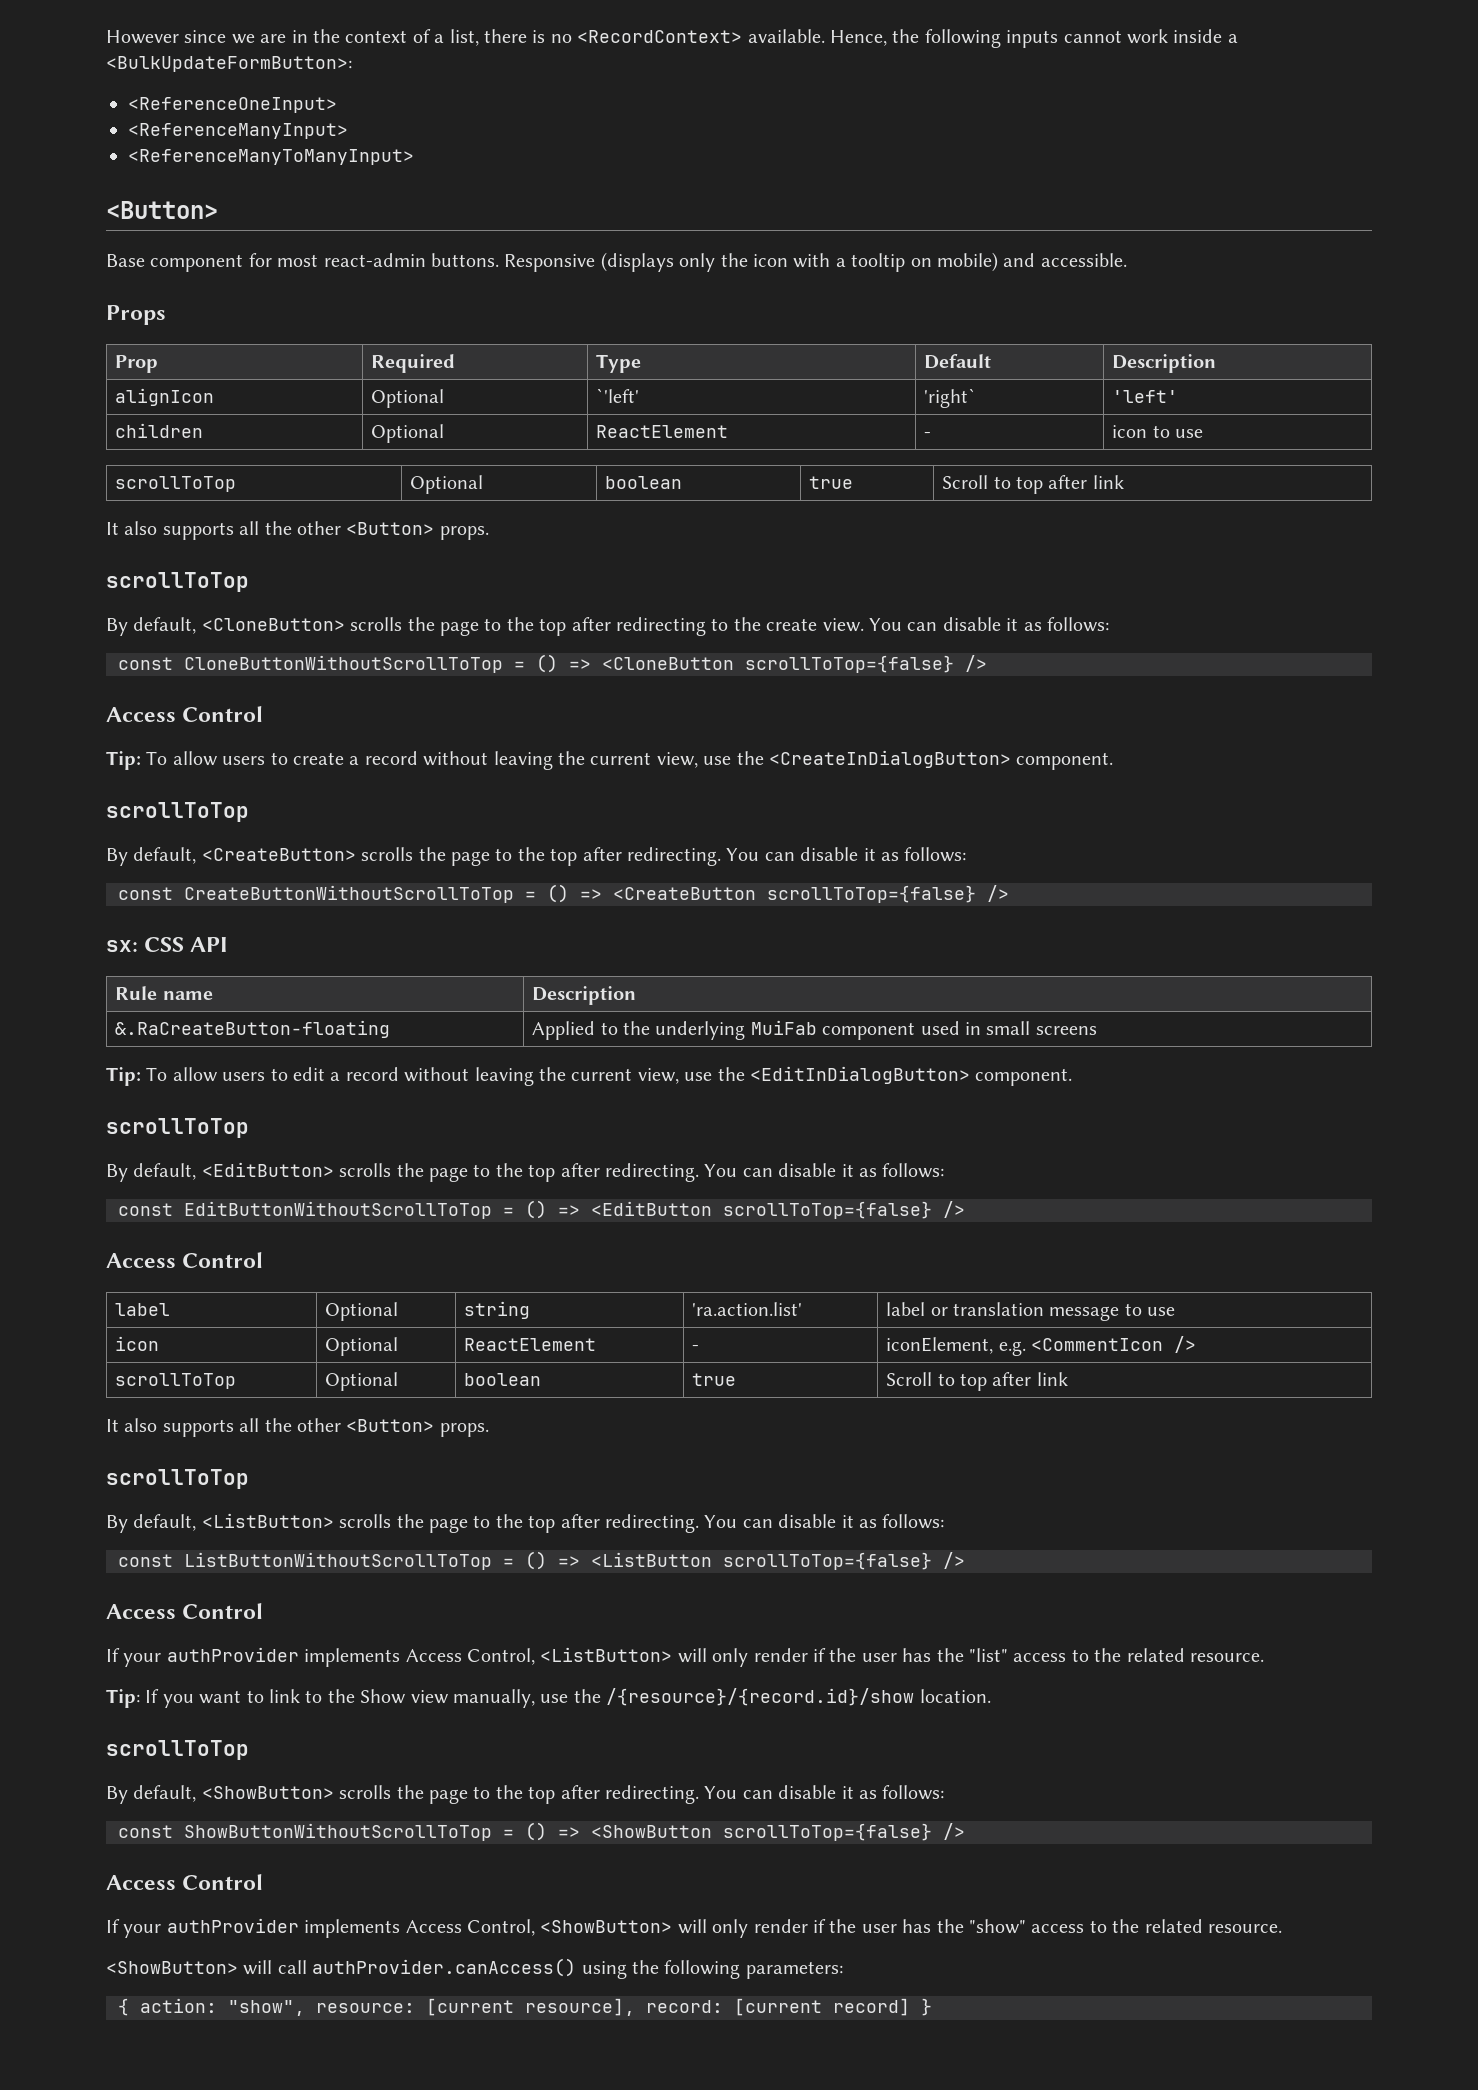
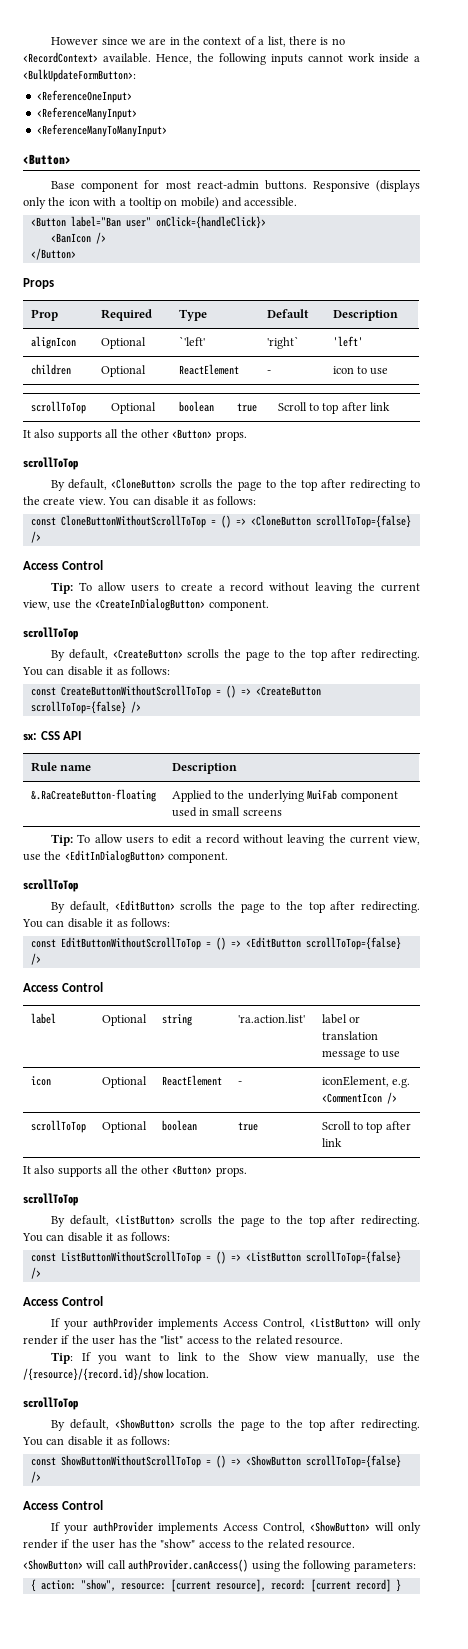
+ <Button label="Ban user" onClick={handleClick}>
+ <BanIcon />
+ </Button>

